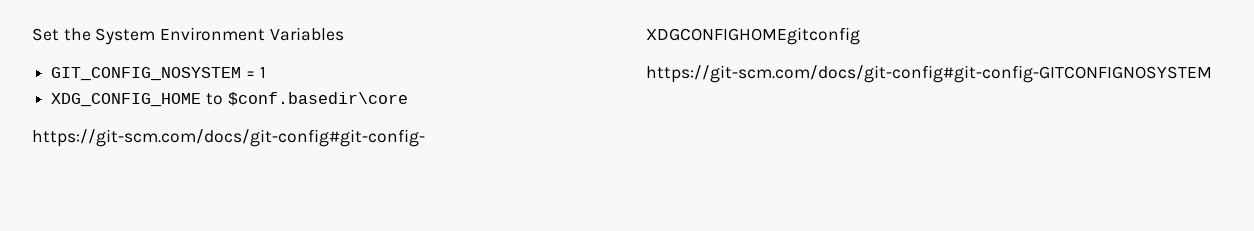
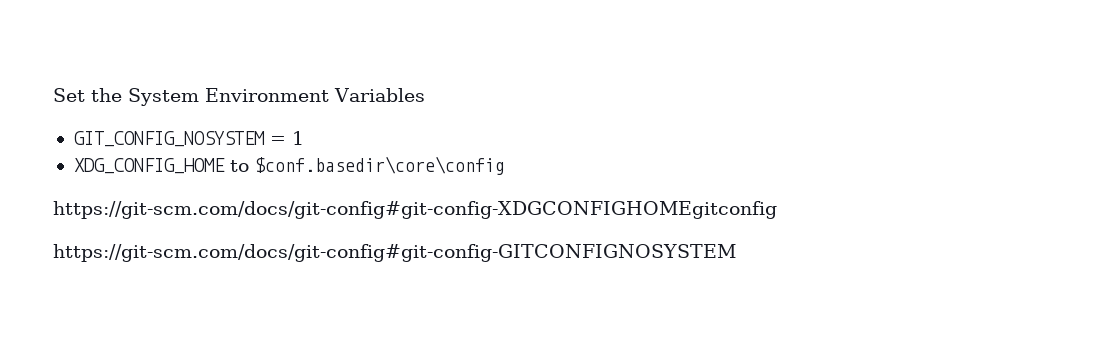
- XDG_CONFIG_HOME to $conf.basedir\core
+ XDG_CONFIG_HOME to $conf.basedir\core\config

